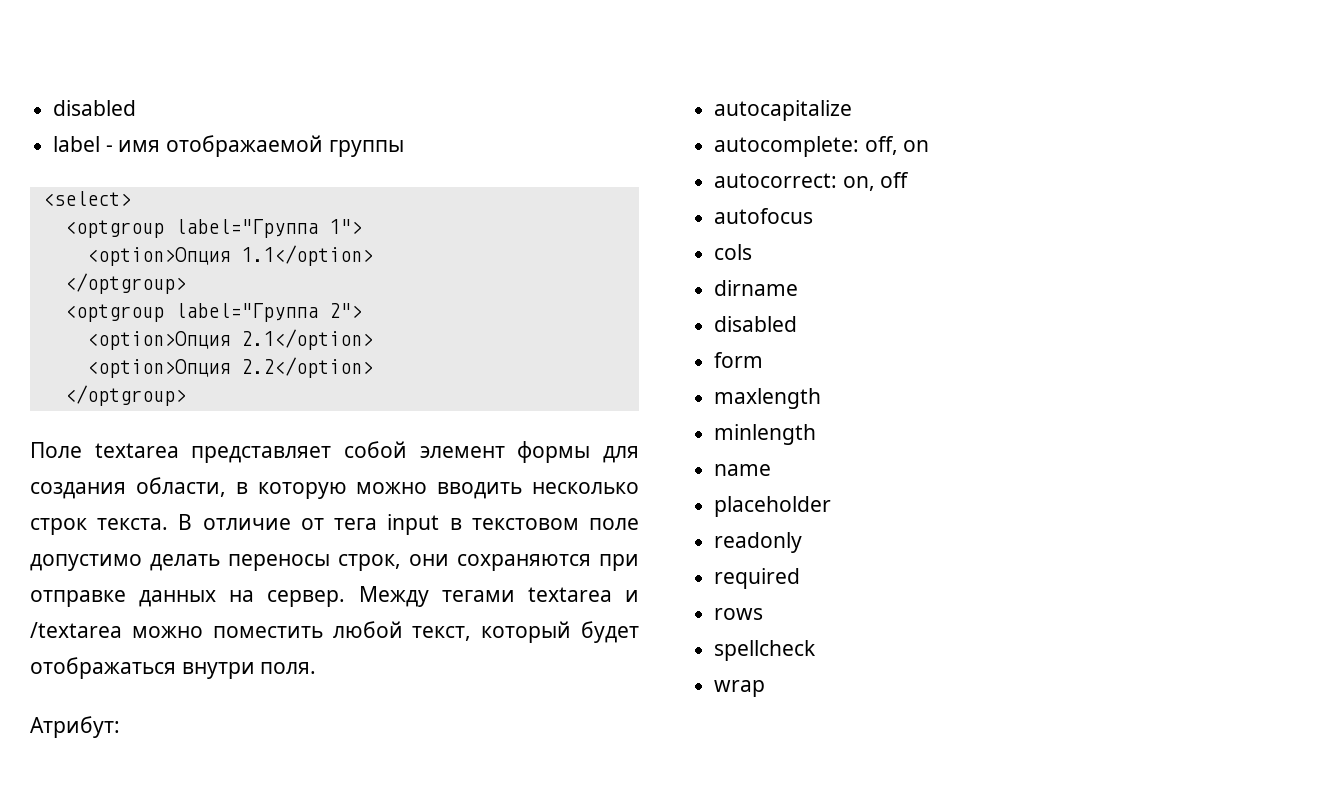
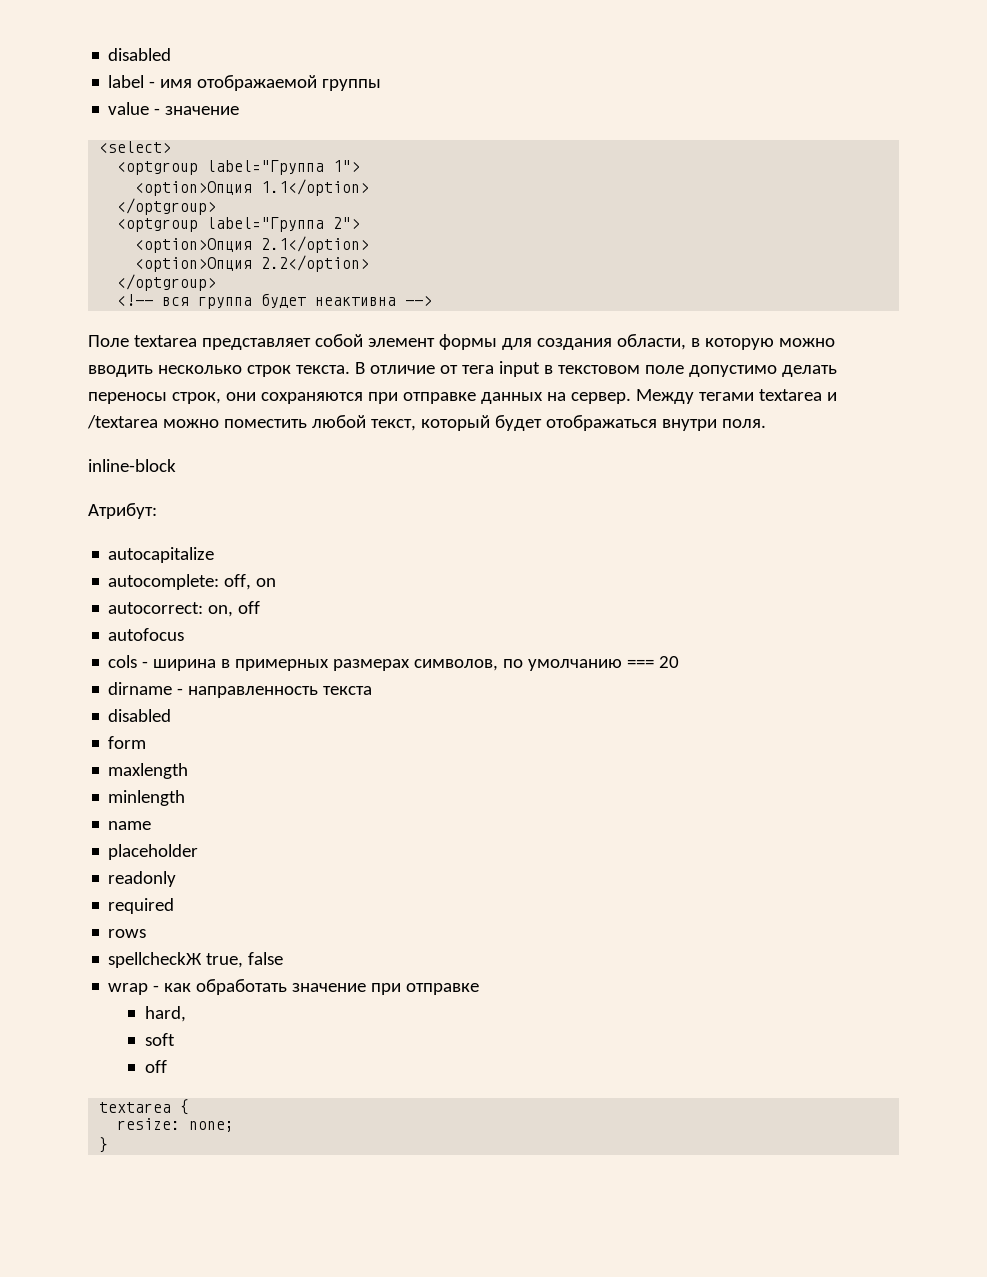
+ value - значение
+ <!-- вся группа будет неактивна -->
+ inline-block
- cols
- dirname
+ cols - ширина в примерных размерах символов, по умолчанию === 20
+ dirname - направленность текста
- spellcheck
- wrap
+ spellcheckЖ true, false
+ wrap - как обработать значение при отправке
+ hard,
+ soft
+ off
+ textarea {
+ resize: none;
+ }

